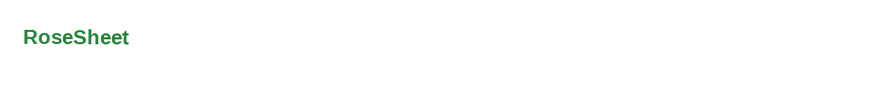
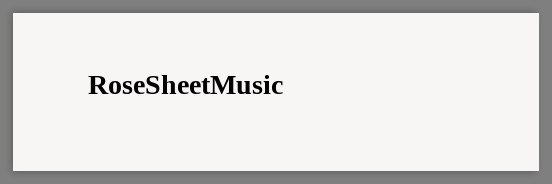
- RoseSheet
+ RoseSheetMusic

